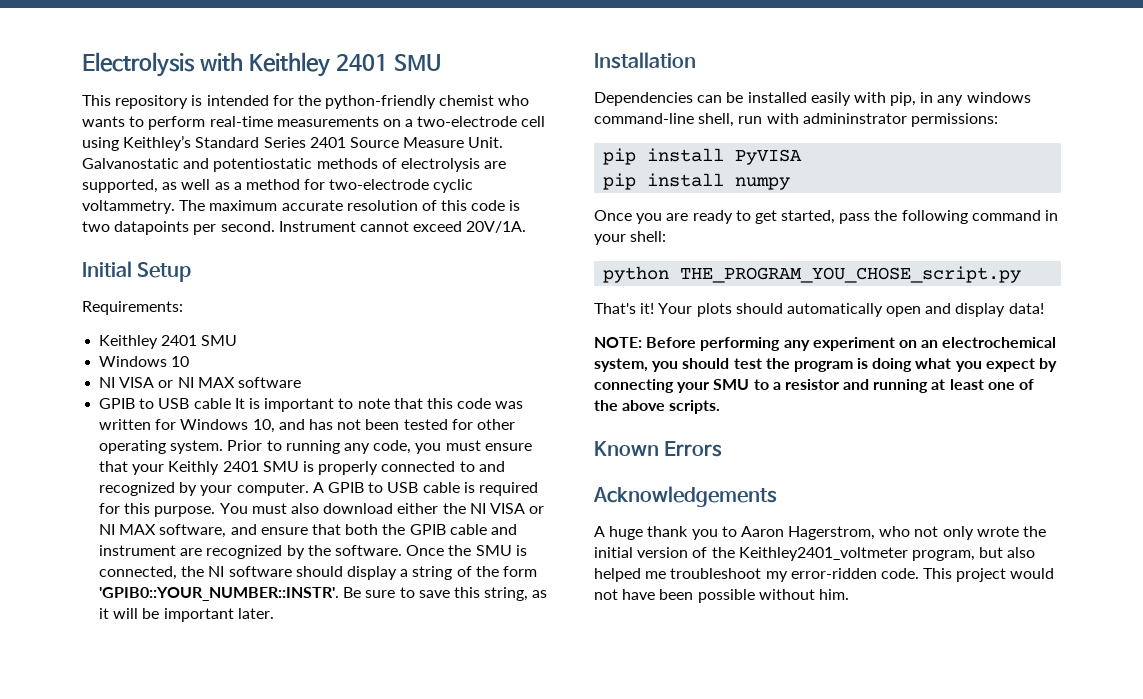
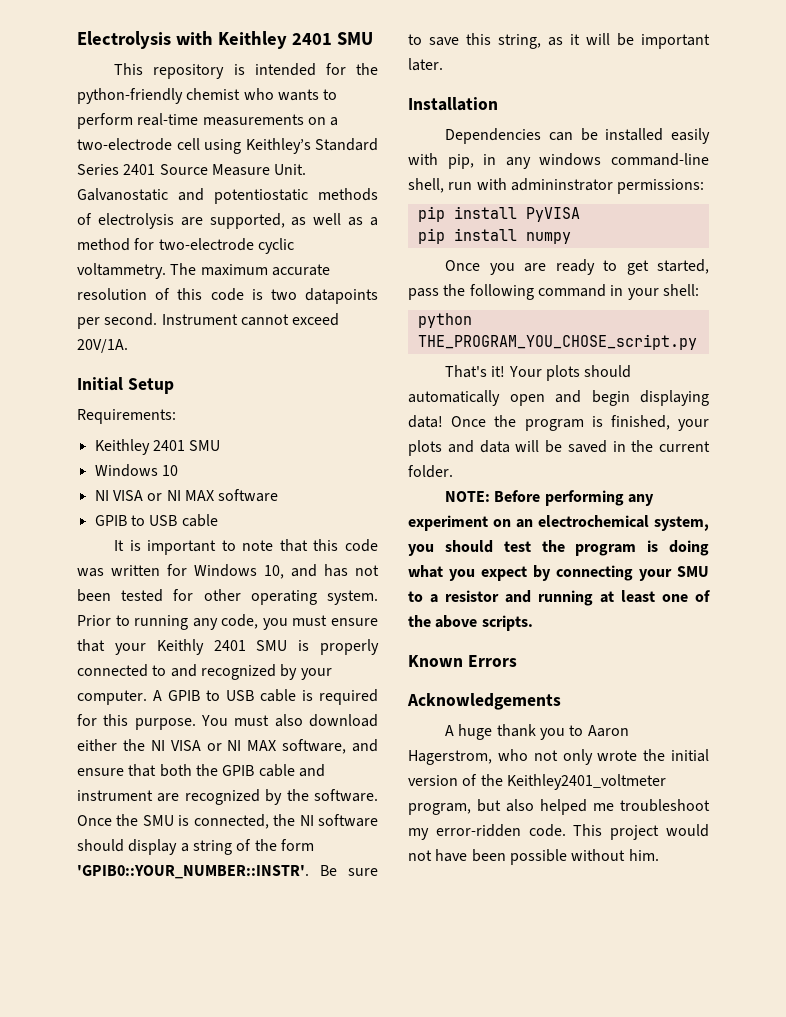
  NI VISA or NI MAX software
- GPIB to USB cable It is important to note that this code was written for Windows 10, and has not been tested for other operating system.
+ GPIB to USB cable
+ It is important to note that this code was written for Windows 10, and has not been tested for other operating system.
- Your plots should automatically open and display data!
+ Your plots should automatically open and begin displaying data! Once the program is finished, your plots and data will be saved in the current folder.

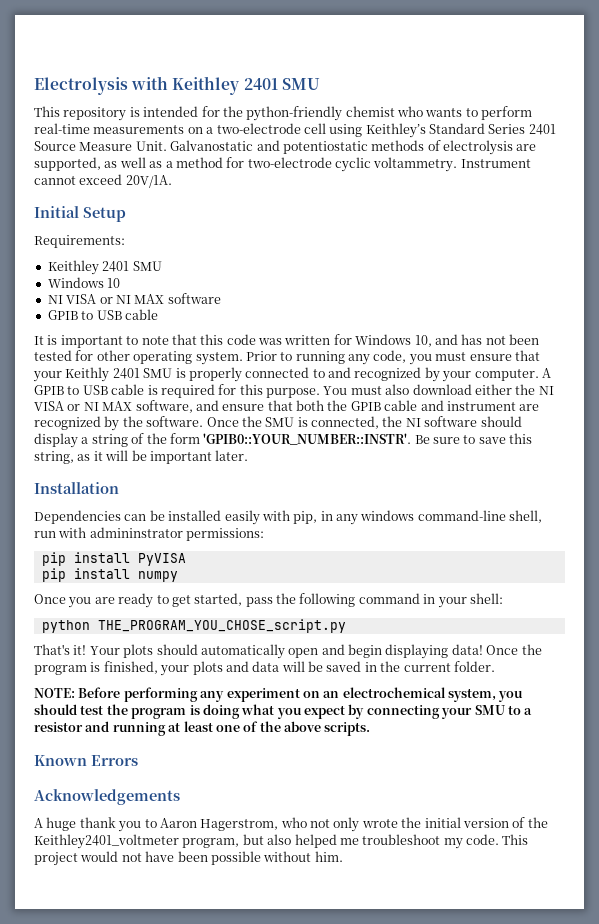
- The maximum accurate resolution of this code is two datapoints per second.
- A huge thank you to Aaron Hagerstrom, who not only wrote the initial version of the Keithley2401_voltmeter program, but also helped me troubleshoot my error-ridden code.
+ A huge thank you to Aaron Hagerstrom, who not only wrote the initial version of the Keithley2401_voltmeter program, but also helped me troubleshoot my code.

